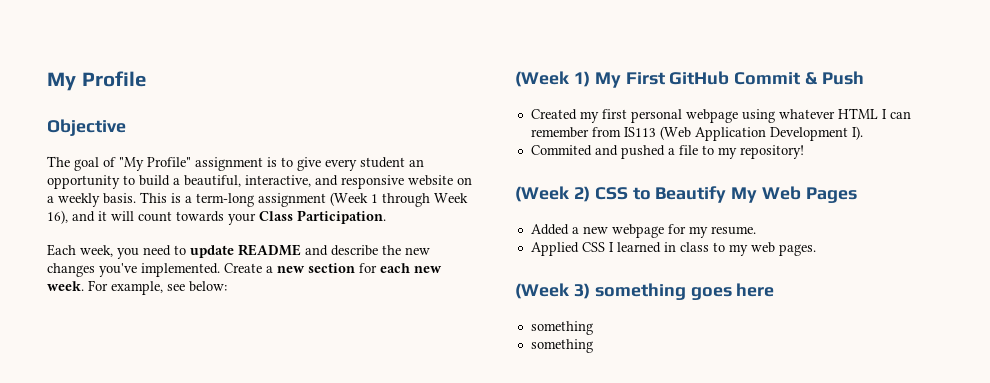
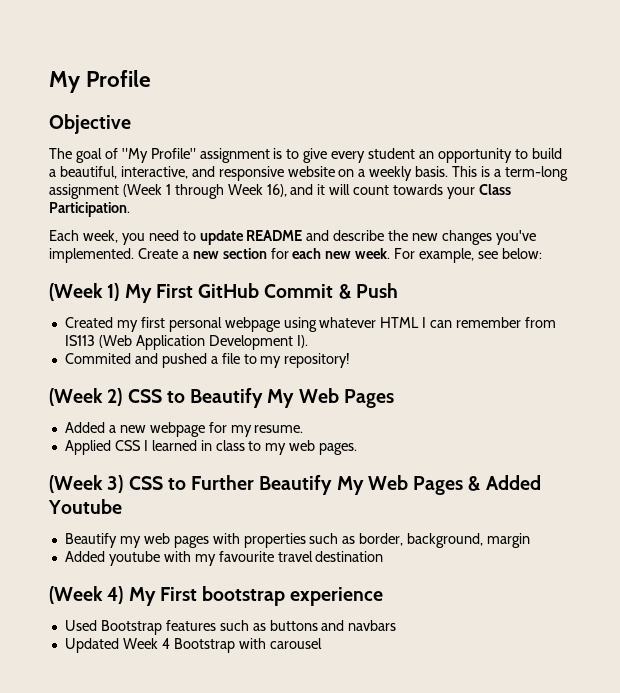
- (Week 3) something goes here
- something
- something
+ (Week 3) CSS to Further Beautify My Web Pages & Added Youtube
+ Beautify my web pages with properties such as border, background, margin
+ Added youtube with my favourite travel destination
+ (Week 4) My First bootstrap experience
+ Used Bootstrap features such as buttons and navbars
+ Updated Week 4 Bootstrap with carousel

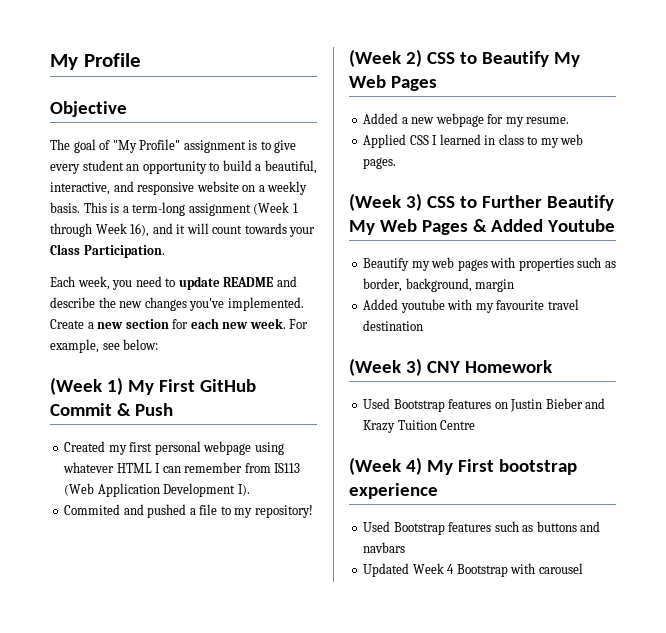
+ (Week 3) CNY Homework
+ Used Bootstrap features on Justin Bieber and Krazy Tuition Centre

